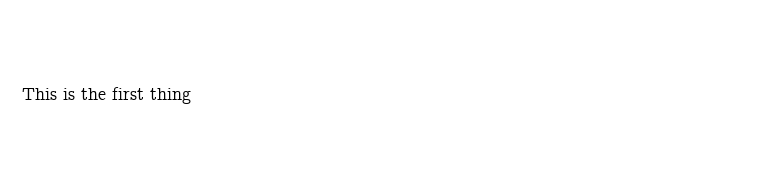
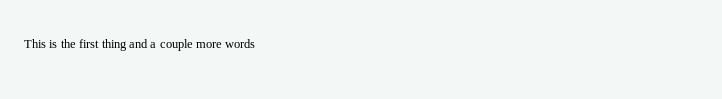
- This is the first thing
+ This is the first thing and a couple more words

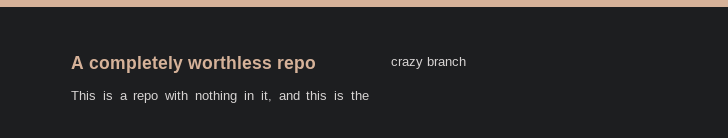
- This is the first thing and a couple more words
+ A completely worthless repo
+ This is a repo with nothing in it, and this is the crazy branch

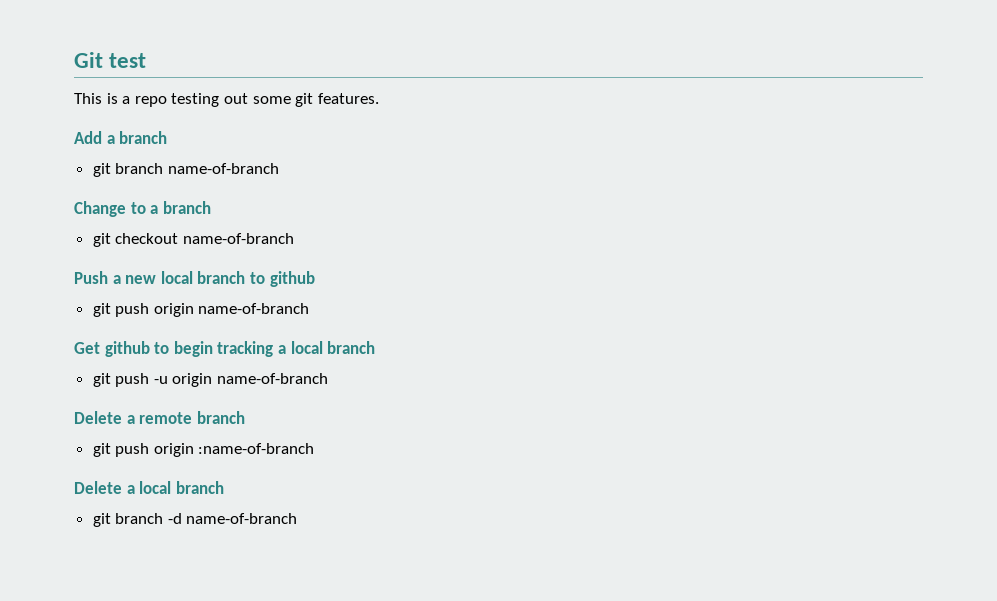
- A completely worthless repo
+ Git test
- This is a repo with nothing in it, and this is the crazy branch
+ This is a repo testing out some git features.
+ Add a branch
+ git branch name-of-branch
+ Change to a branch
+ git checkout name-of-branch
+ Push a new local branch to github
+ git push origin name-of-branch
+ Get github to begin tracking a local branch
+ git push -u origin name-of-branch
+ Delete a remote branch
+ git push origin :name-of-branch
+ Delete a local branch
+ git branch -d name-of-branch

